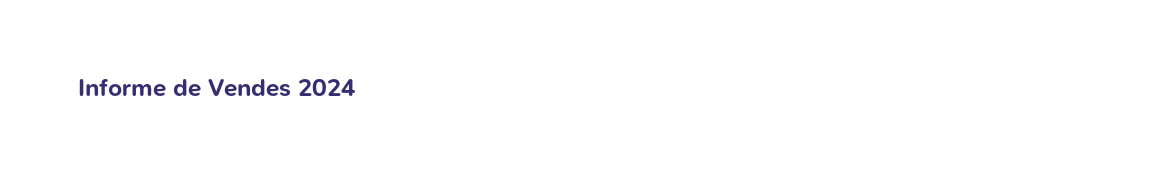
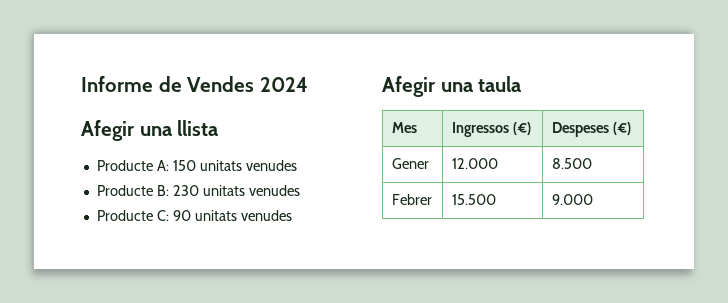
+ Afegir una llista
+ Producte A: 150 unitats venudes
+ Producte B: 230 unitats venudes
+ Producte C: 90 unitats venudes
+ Afegir una taula
+ Mes | Ingressos (€) | Despeses (€)
+ Gener | 12.000 | 8.500
+ Febrer | 15.500 | 9.000

